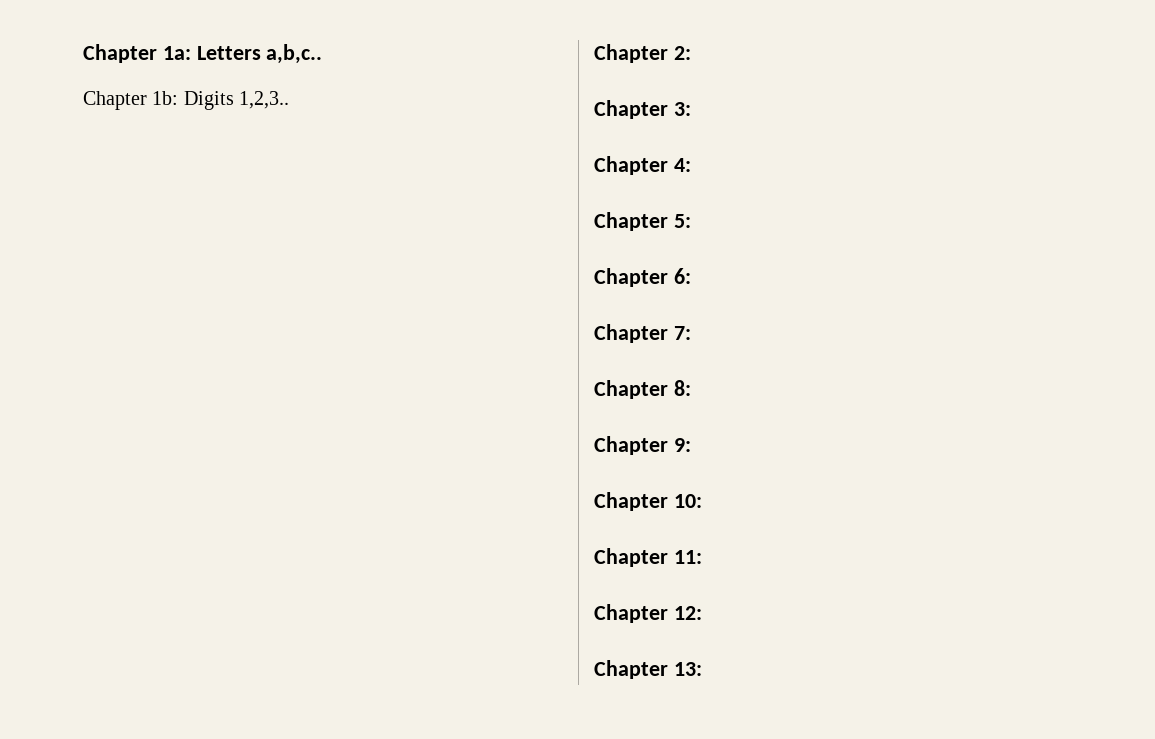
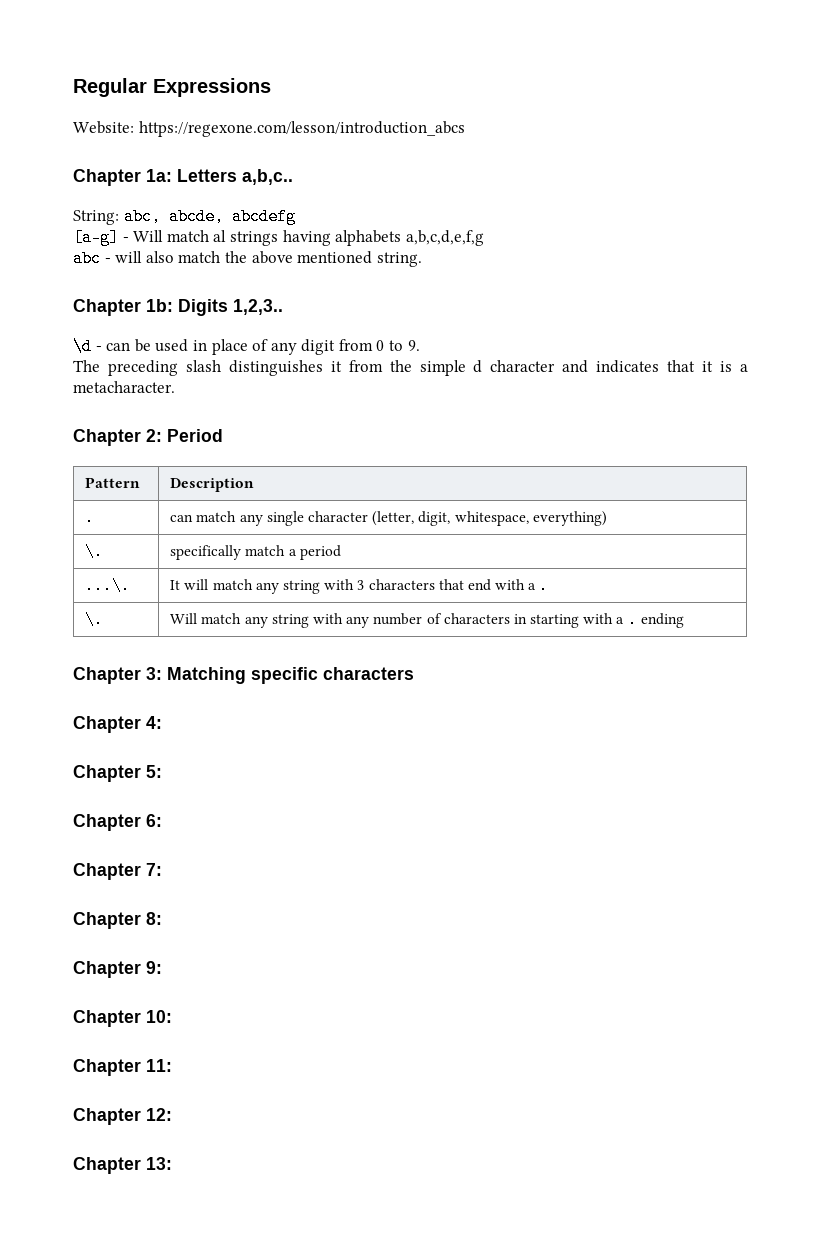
+ Regular Expressions
+ Website: https://regexone.com/lesson/introduction_abcs
+ String: abc, abcde, abcdefg
+ [a-g] - Will match al strings having alphabets a,b,c,d,e,f,g
+ abc - will also match the above mentioned string.
  Chapter 1b: Digits 1,2,3..
- Chapter 2:
+ \d - can be used in place of any digit from 0 to 9.
+ The preceding slash distinguishes it from the simple d character and indicates that it is a metacharacter.
+ Chapter 2: Period
+ Pattern | Description
+ . | can match any single character (letter, digit, whitespace, everything)
+ \. | specifically match a period
+ ...\. | It will match any string with 3 characters that end with a .
+ \. | Will match any string with any number of characters in starting with a . ending
- Chapter 3:
+ Chapter 3: Matching specific characters

